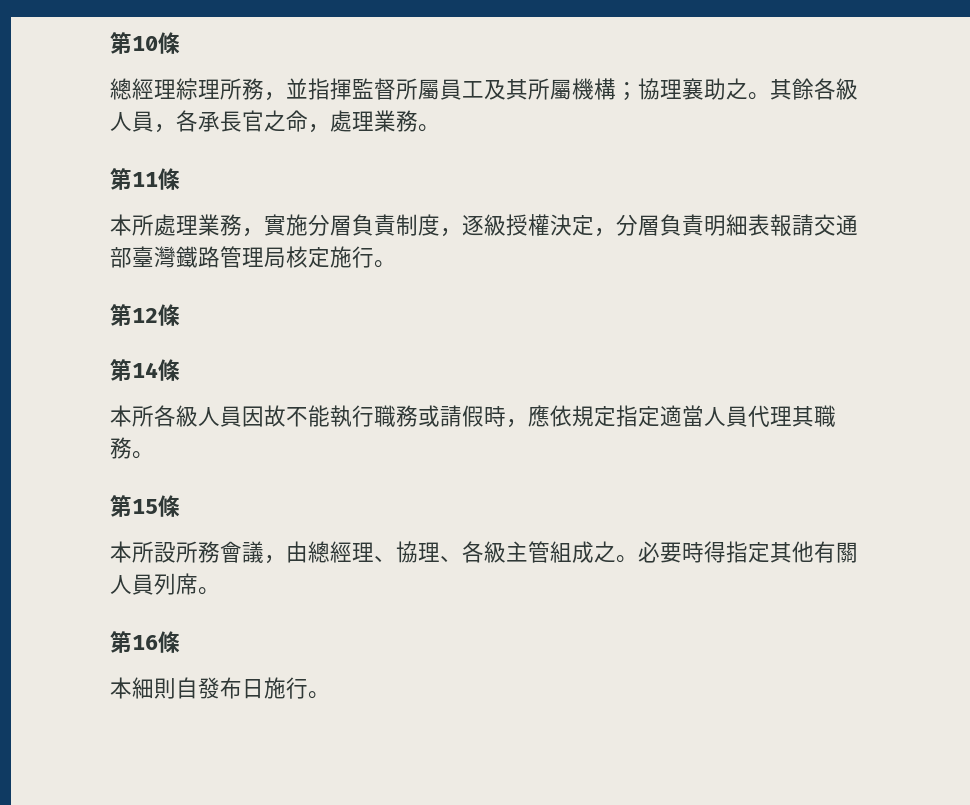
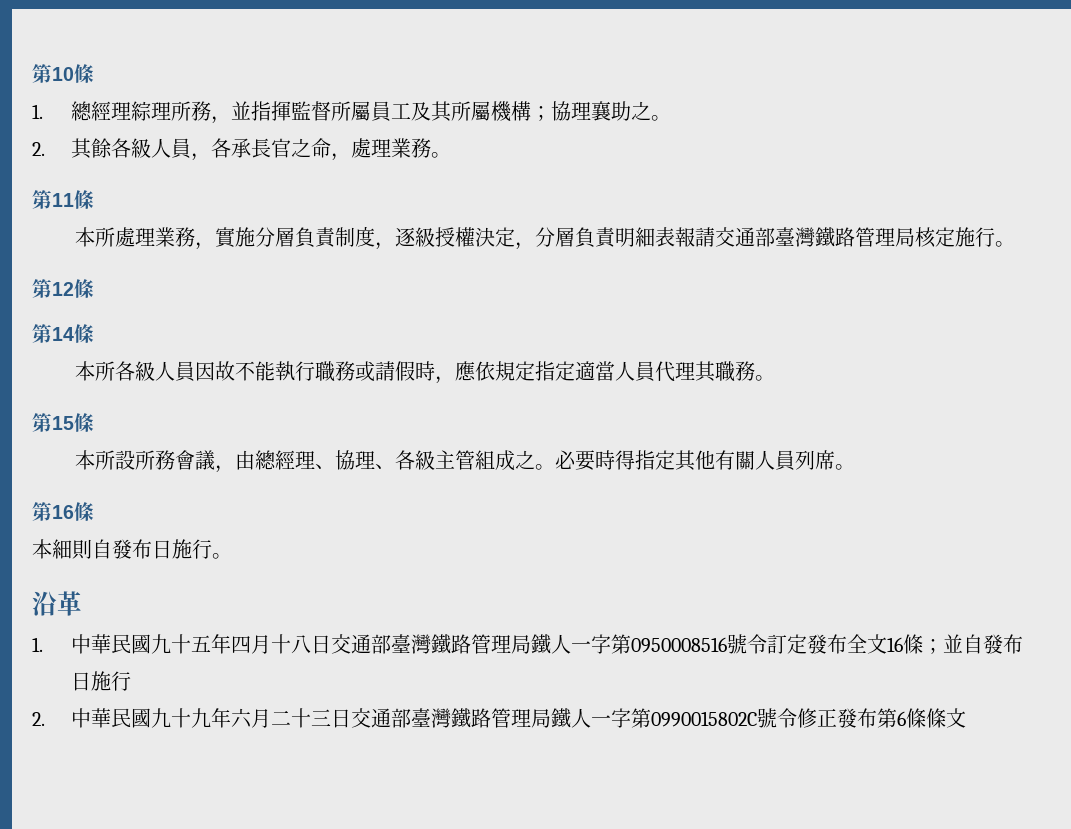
- 總經理綜理所務，並指揮監督所屬員工及其所屬機構；協理襄助之。其餘各級人員，各承長官之命，處理業務。
+ 1.總經理綜理所務，並指揮監督所屬員工及其所屬機構；協理襄助之。
+ 2.其餘各級人員，各承長官之命，處理業務。
+ 沿革
+ 1.中華民國九十五年四月十八日交通部臺灣鐵路管理局鐵人一字第0950008516號令訂定發布全文16條；並自發布日施行
+ 2.中華民國九十九年六月二十三日交通部臺灣鐵路管理局鐵人一字第0990015802C號令修正發布第6條條文

